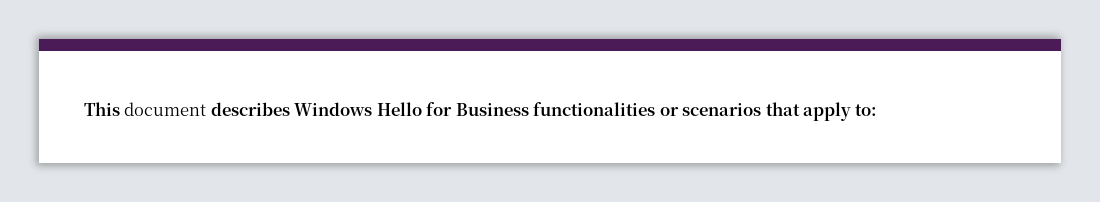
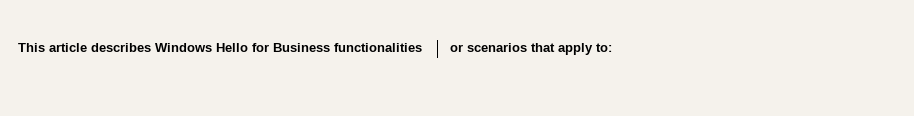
- This document describes Windows Hello for Business functionalities or scenarios that apply to:
+ This article describes Windows Hello for Business functionalities or scenarios that apply to:

